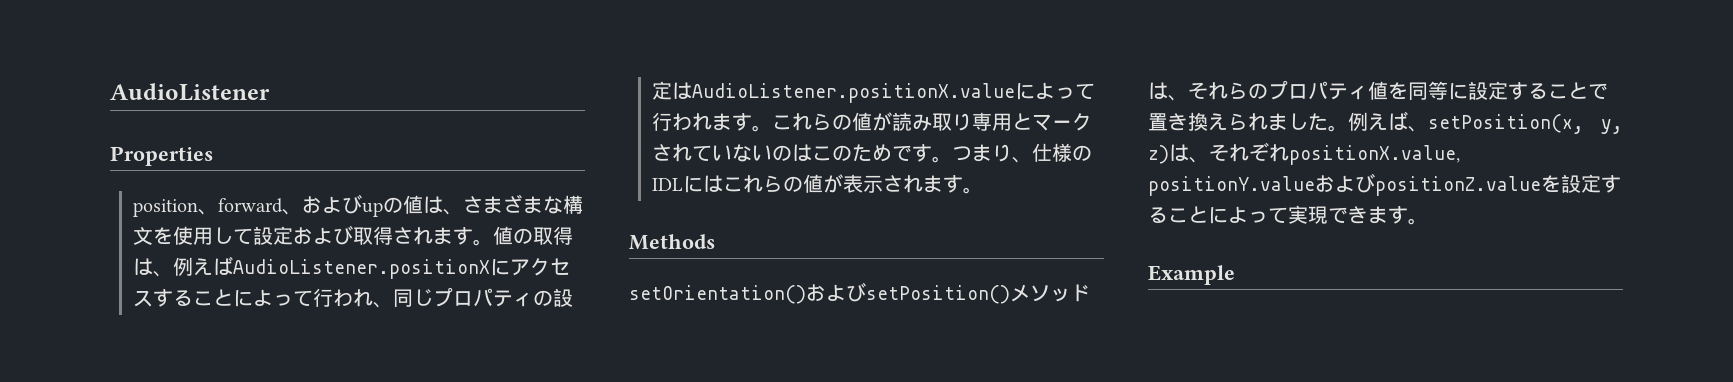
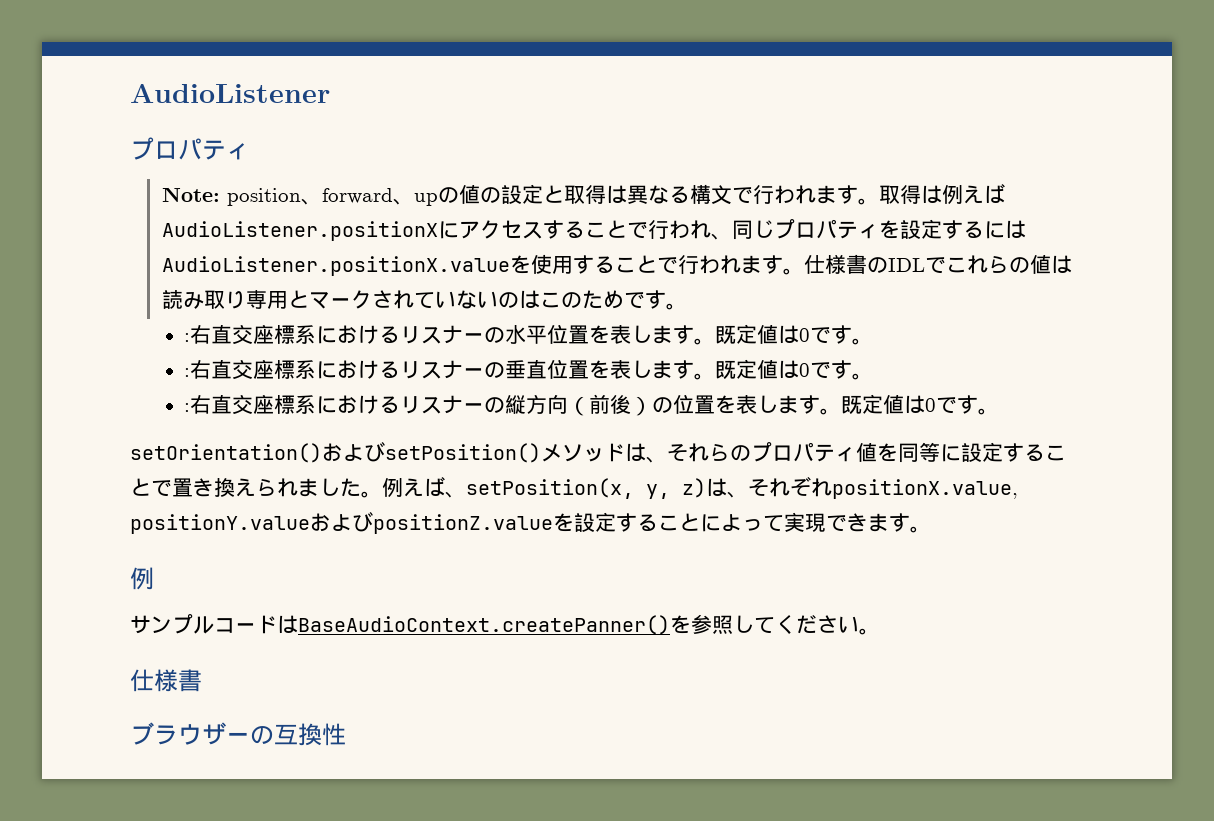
  AudioListener
- Properties
- position、forward、およびupの値は、さまざまな構文を使用して設定および取得されます。値の取得は、例えばAudioListener.positionXにアクセスすることによって行われ、同じプロパティの設定はAudioListener.positionX.valueによって行われます。これらの値が読み取り専用とマークされていないのはこのためです。つまり、仕様のIDLにはこれらの値が表示されます。
- Methods
+ プロパティ
+ Note: position、forward、upの値の設定と取得は異なる構文で行われます。取得は例えばAudioListener.positionXにアクセスすることで行われ、同じプロパティを設定するにはAudioListener.positionX.valueを使用することで行われます。仕様書のIDLでこれらの値は読み取り専用とマークされていないのはこのためです。
+ :右直交座標系におけるリスナーの水平位置を表します。既定値は0です。
+ :右直交座標系におけるリスナーの垂直位置を表します。既定値は0です。
+ :右直交座標系におけるリスナーの縦方向（前後）の位置を表します。既定値は0です。
  例えば、setPosition(x, y, z)は、それぞれpositionX.value, positionY.valueおよびpositionZ.valueを設定することによって実現できます。
- Example
+ 例
+ サンプルコードはBaseAudioContext.createPanner()を参照してください。
+ 仕様書
+ ブラウザーの互換性

